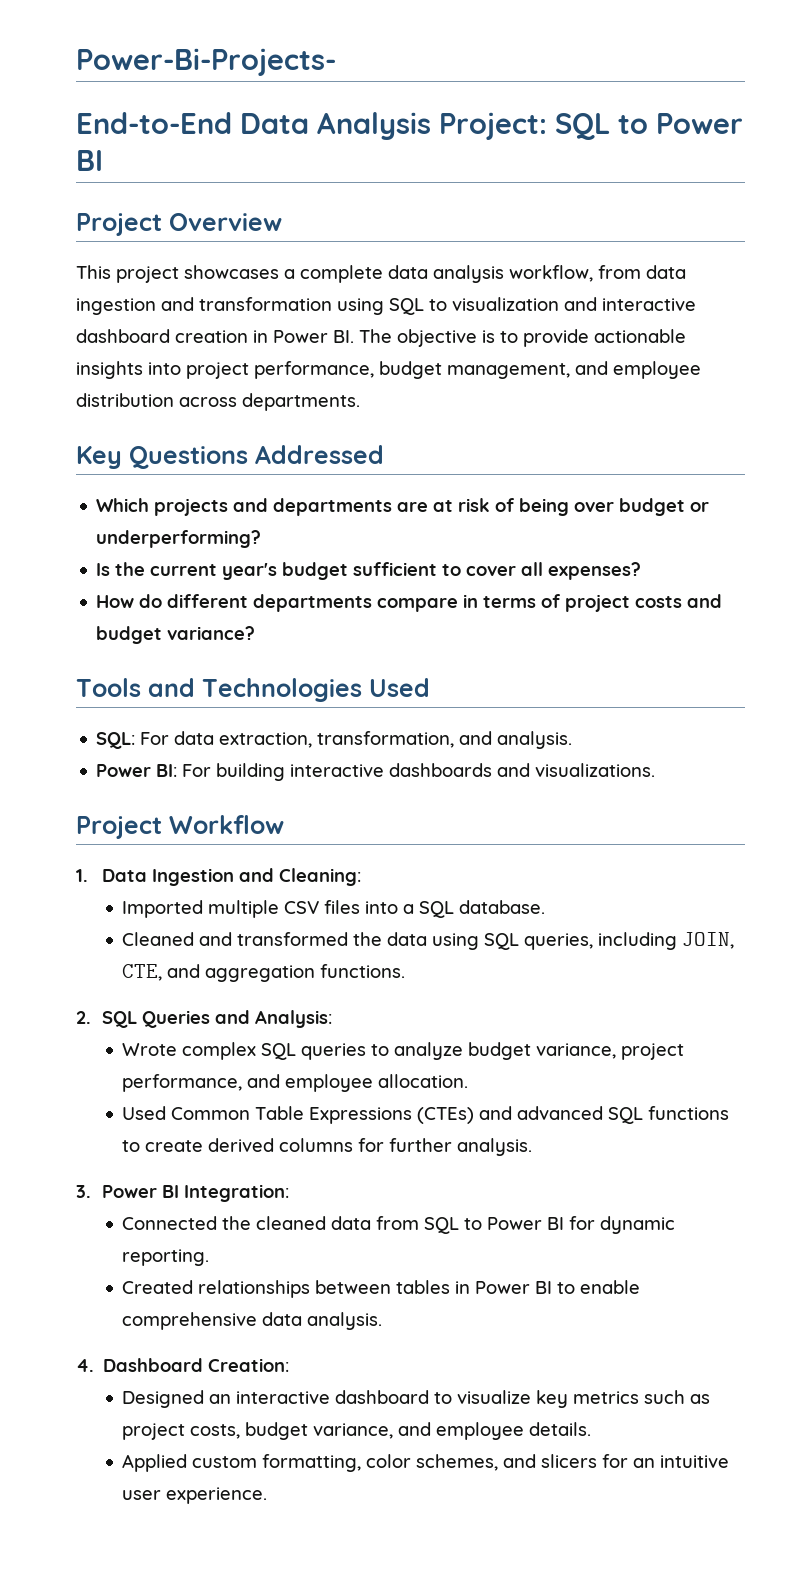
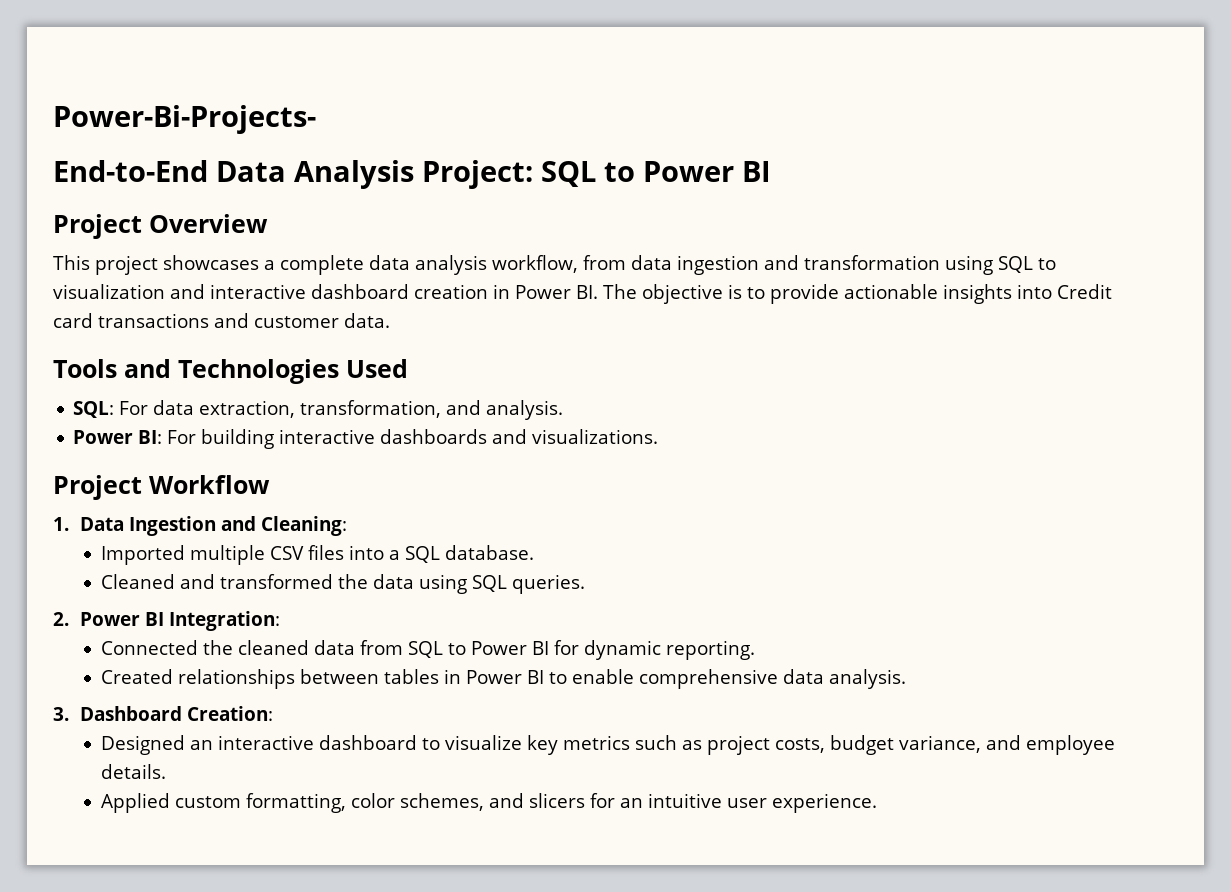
- This project showcases a complete data analysis workflow, from data ingestion and transformation using SQL to visualization and interactive dashboard creation in Power BI. The objective is to provide actionable insights into project performance, budget management, and employee distribution across departments.
- Key Questions Addressed
- Which projects and departments are at risk of being over budget or underperforming?
- Is the current year's budget sufficient to cover all expenses?
- How do different departments compare in terms of project costs and budget variance?
+ This project showcases a complete data analysis workflow, from data ingestion and transformation using SQL to visualization and interactive dashboard creation in Power BI. The objective is to provide actionable insights into Credit card transactions and customer data.
- Cleaned and transformed the data using SQL queries, including JOIN, CTE, and aggregation functions.
- 2. SQL Queries and Analysis:
- Wrote complex SQL queries to analyze budget variance, project performance, and employee allocation.
- Used Common Table Expressions (CTEs) and advanced SQL functions to create derived columns for further analysis.
- 3. Power BI Integration:
+ Cleaned and transformed the data using SQL queries.
+ 2. Power BI Integration:
- 4. Dashboard Creation:
+ 3. Dashboard Creation:

